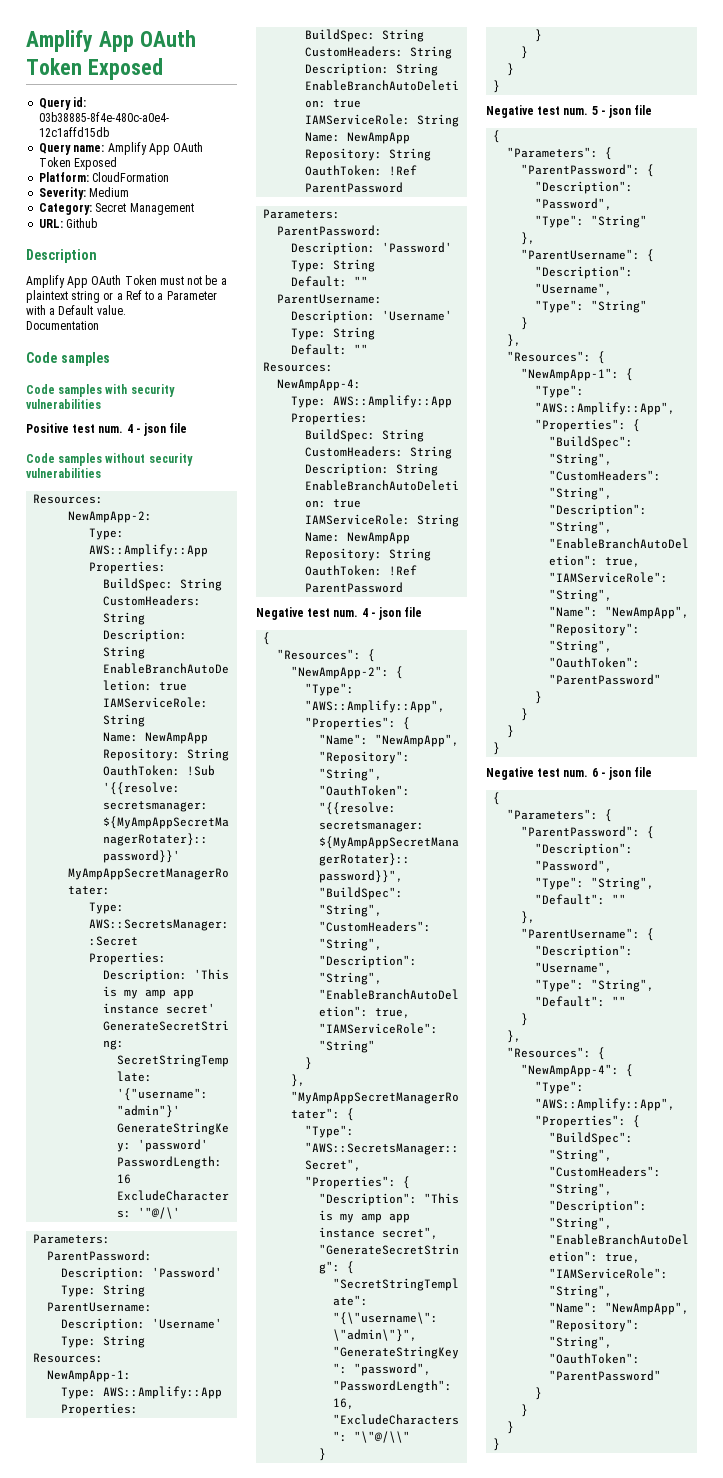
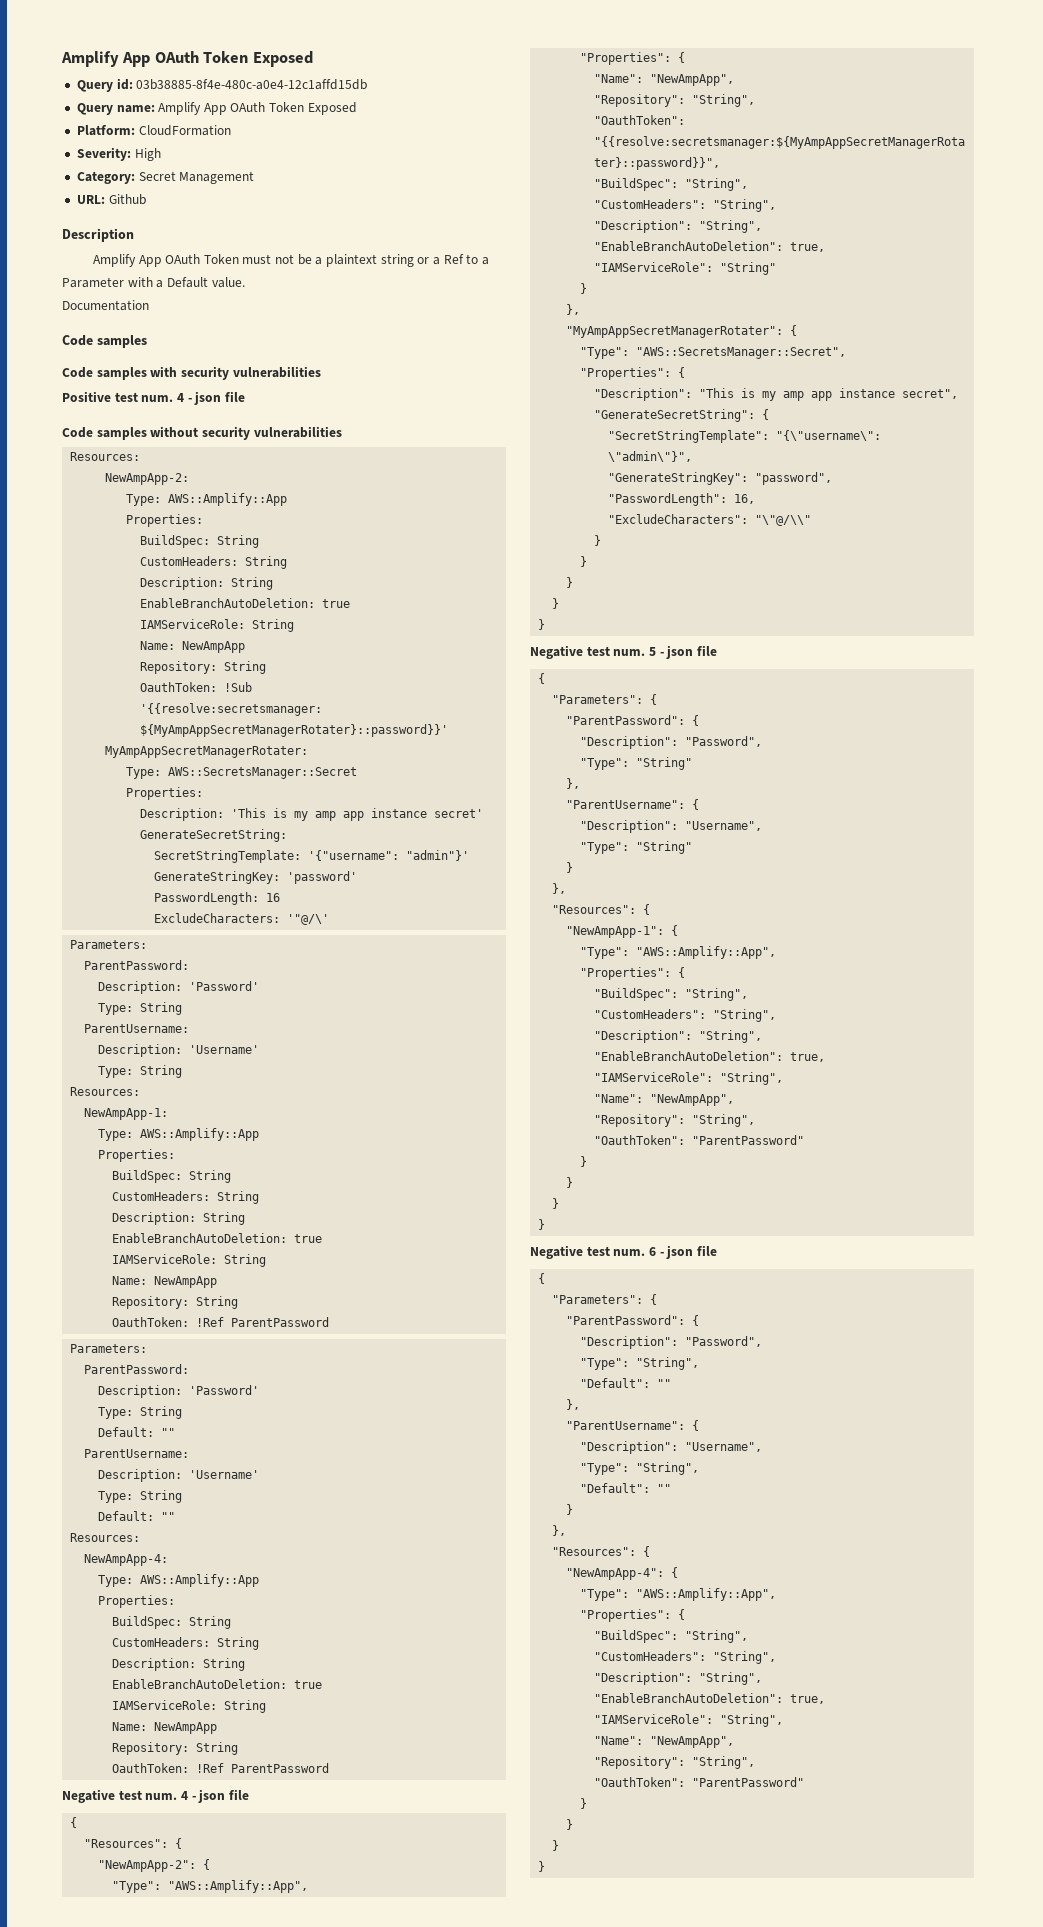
- Severity: Medium
+ Severity: High

